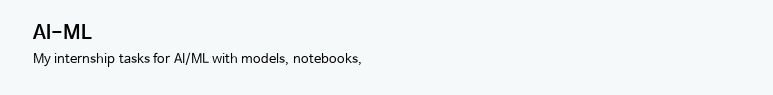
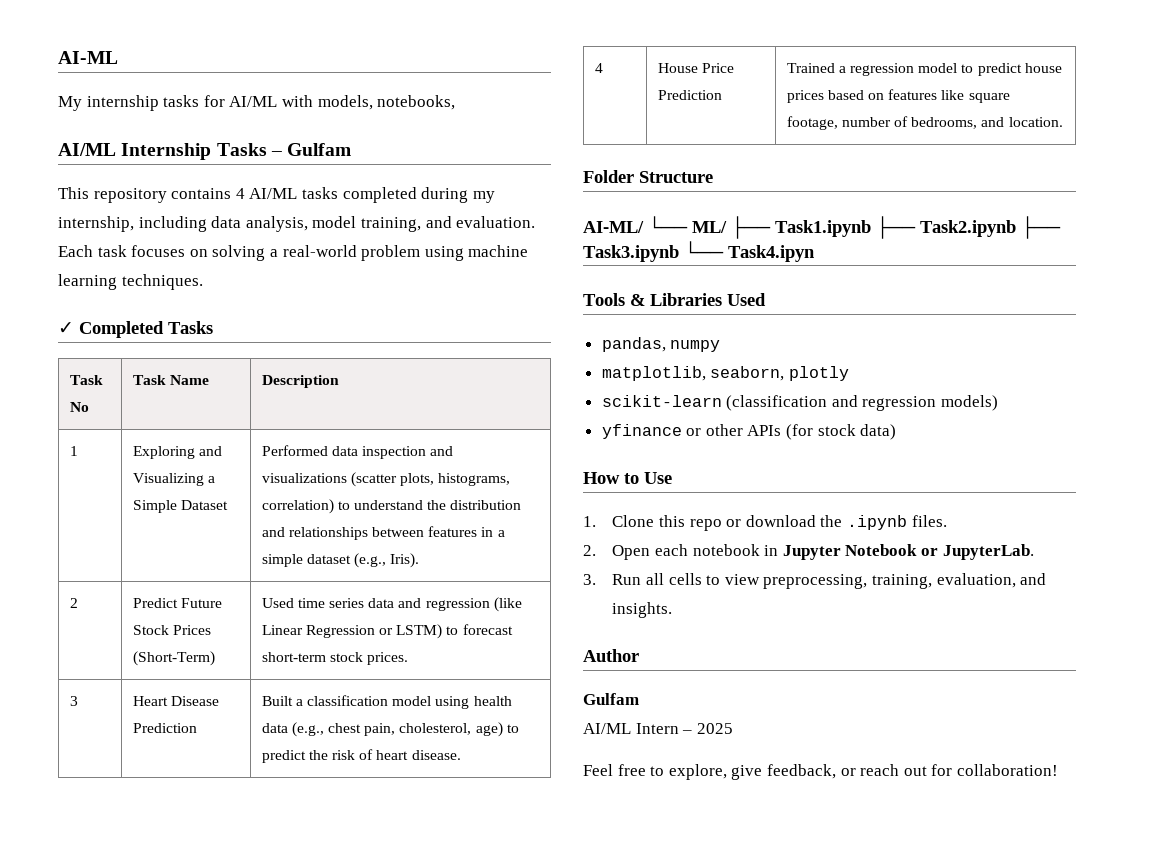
+ AI/ML Internship Tasks – Gulfam
+ This repository contains 4 AI/ML tasks completed during my internship, including data analysis, model training, and evaluation. Each task focuses on solving a real-world problem using machine learning techniques.
+ ✓ Completed Tasks
+ Task No | Task Name | Description
+ 1 | Exploring and Visualizing a Simple Dataset | Performed data inspection and visualizations (scatter plots, histograms, correlation) to understand the distribution and relationships between features in a simple dataset (e.g., Iris).
+ 2 | Predict Future Stock Prices (Short-Term) | Used time series data and regression (like Linear Regression or LSTM) to forecast short-term stock prices.
+ 3 | Heart Disease Prediction | Built a classification model using health data (e.g., chest pain, cholesterol, age) to predict the risk of heart disease.
+ 4 | House Price Prediction | Trained a regression model to predict house prices based on features like square footage, number of bedrooms, and location.
+ Folder Structure
+ AI-ML/ └── ML/ ├── Task1.ipynb ├── Task2.ipynb ├── Task3.ipynb └── Task4.ipyn
+ Tools & Libraries Used
+ pandas, numpy
+ matplotlib, seaborn, plotly
+ scikit-learn (classification and regression models)
+ yfinance or other APIs (for stock data)
+ How to Use
+ 1. Clone this repo or download the .ipynb files.
+ 2. Open each notebook in Jupyter Notebook or JupyterLab.
+ 3. Run all cells to view preprocessing, training, evaluation, and insights.
+ Author
+ Gulfam
+ AI/ML Intern – 2025
+ Feel free to explore, give feedback, or reach out for collaboration!

